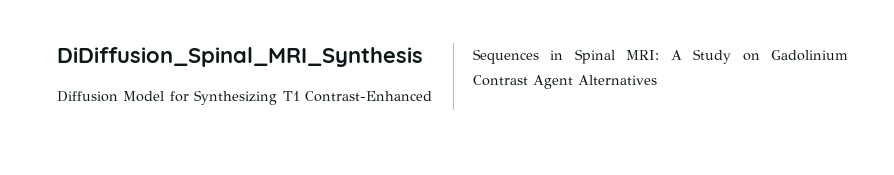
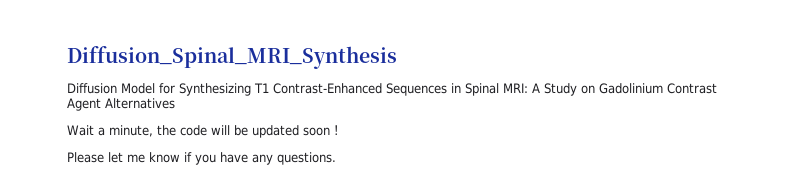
- DiDiffusion_Spinal_MRI_Synthesis
+ Diffusion_Spinal_MRI_Synthesis
+ Wait a minute, the code will be updated soon！
+ Please let me know if you have any questions.

